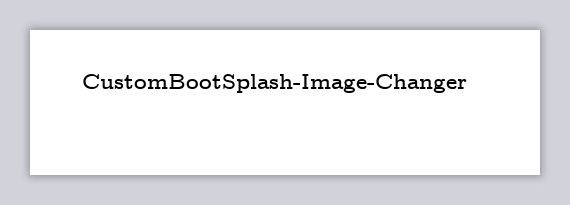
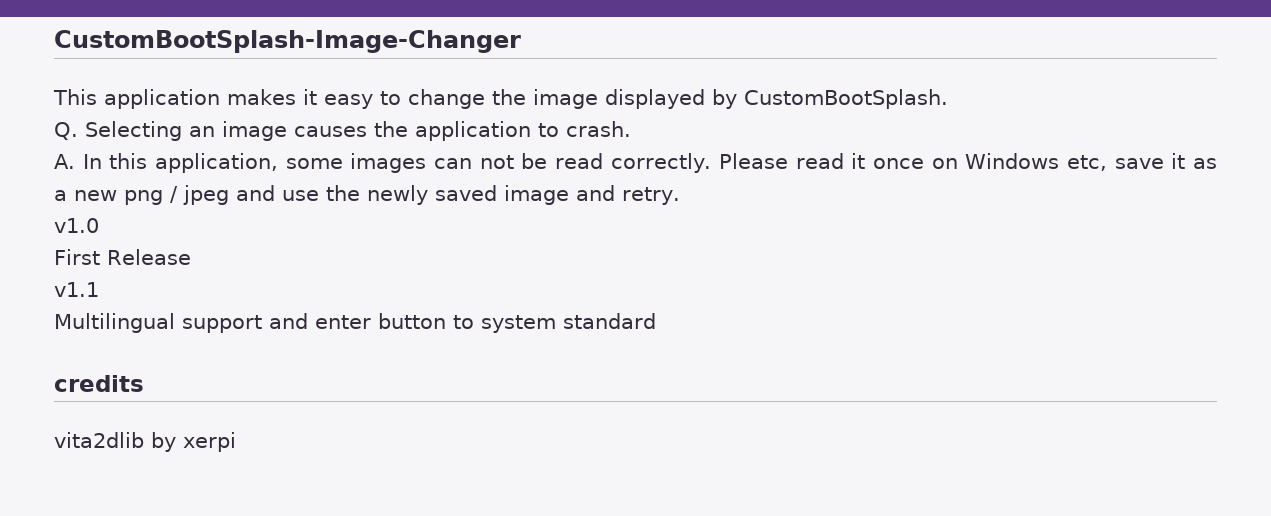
+ This application makes it easy to change the image displayed by CustomBootSplash.
+ Q. Selecting an image causes the application to crash.
+ A. In this application, some images can not be read correctly. Please read it once on Windows etc, save it as a new png / jpeg and use the newly saved image and retry.
+ v1.0
+ First Release
+ v1.1
+ Multilingual support and enter button to system standard
+ credits
+ vita2dlib by xerpi

